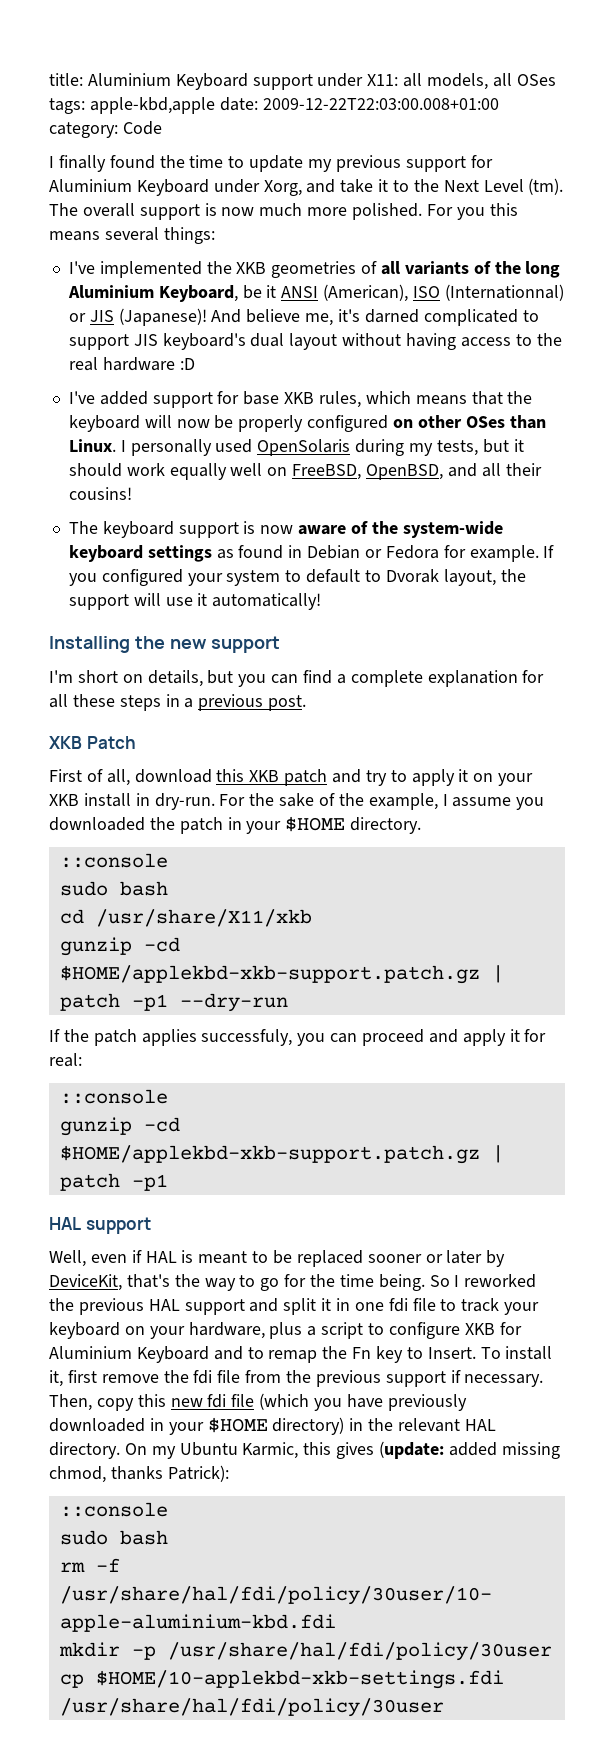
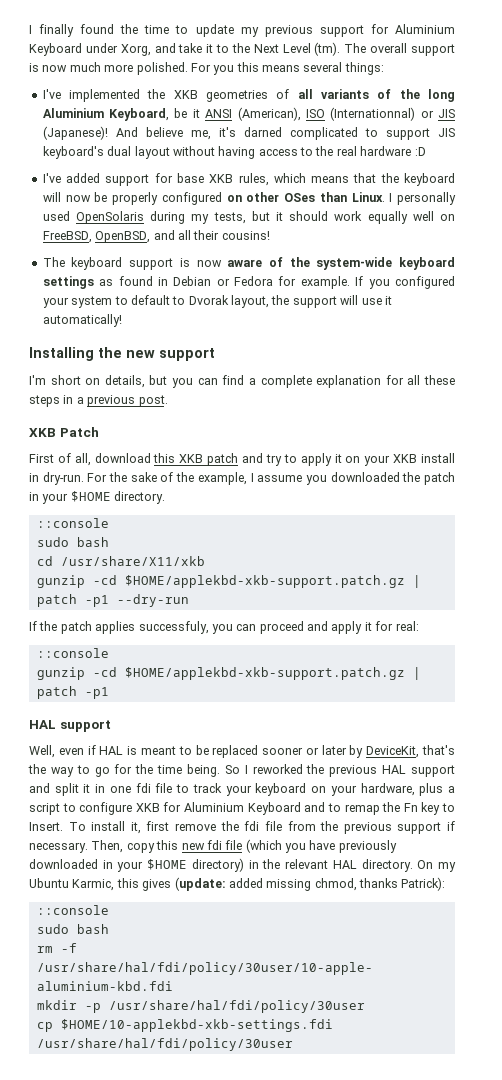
- title: Aluminium Keyboard support under X11: all models, all OSes tags: apple-kbd,apple date: 2009-12-22T22:03:00.008+01:00 category: Code

